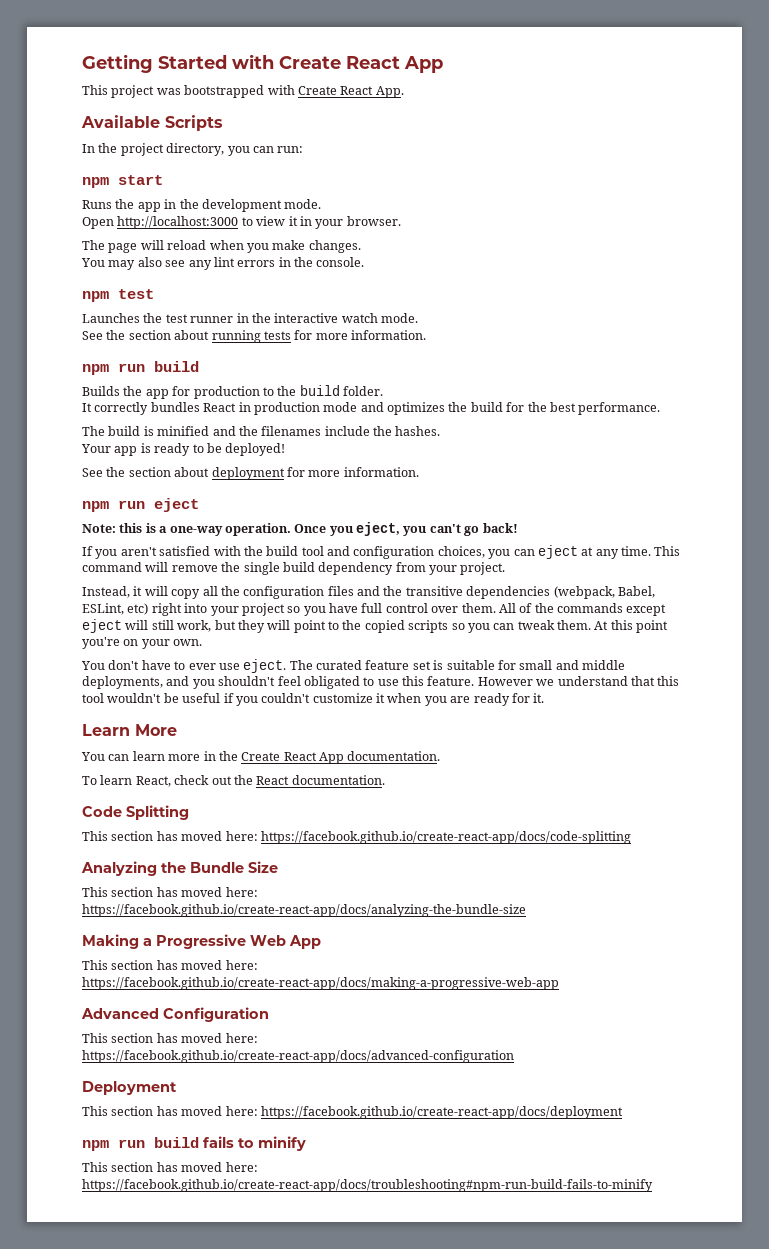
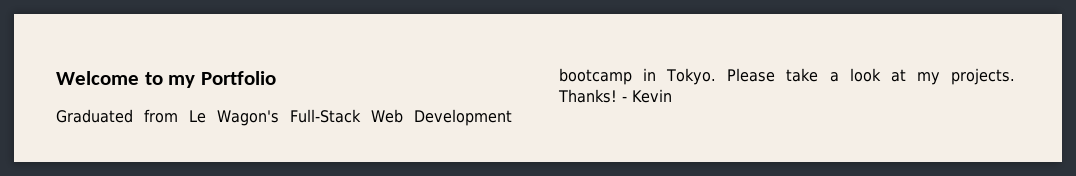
- Getting Started with Create React App
- This project was bootstrapped with Create React App.
- Available Scripts
- In the project directory, you can run:
- npm start
- Runs the app in the development mode.
- Open http://localhost:3000 to view it in your browser.
- The page will reload when you make changes.
- You may also see any lint errors in the console.
- npm test
- Launches the test runner in the interactive watch mode.
- See the section about running tests for more information.
- npm run build
- Builds the app for production to the build folder.
- It correctly bundles React in production mode and optimizes the build for the best performance.
- The build is minified and the filenames include the hashes.
- Your app is ready to be deployed!
- See the section about deployment for more information.
- npm run eject
- Note: this is a one-way operation. Once you eject, you can't go back!
- If you aren't satisfied with the build tool and configuration choices, you can eject at any time. This command will remove the single build dependency from your project.
- Instead, it will copy all the configuration files and the transitive dependencies (webpack, Babel, ESLint, etc) right into your project so you have full control over them. All of the commands except eject will still work, but they will point to the copied scripts so you can tweak them. At this point you're on your own.
- You don't have to ever use eject. The curated feature set is suitable for small and middle deployments, and you shouldn't feel obligated to use this feature. However we understand that this tool wouldn't be useful if you couldn't customize it when you are ready for it.
- Learn More
- You can learn more in the Create React App documentation.
- To learn React, check out the React documentation.
- Code Splitting
- This section has moved here: https://facebook.github.io/create-react-app/docs/code-splitting
- Analyzing the Bundle Size
- This section has moved here: https://facebook.github.io/create-react-app/docs/analyzing-the-bundle-size
- Making a Progressive Web App
- This section has moved here: https://facebook.github.io/create-react-app/docs/making-a-progressive-web-app
- Advanced Configuration
- This section has moved here: https://facebook.github.io/create-react-app/docs/advanced-configuration
- Deployment
- This section has moved here: https://facebook.github.io/create-react-app/docs/deployment
- npm run build fails to minify
- This section has moved here: https://facebook.github.io/create-react-app/docs/troubleshooting#npm-run-build-fails-to-minify
+ Welcome to my Portfolio
+ Graduated from Le Wagon's Full-Stack Web Development bootcamp in Tokyo. Please take a look at my projects. Thanks! - Kevin

